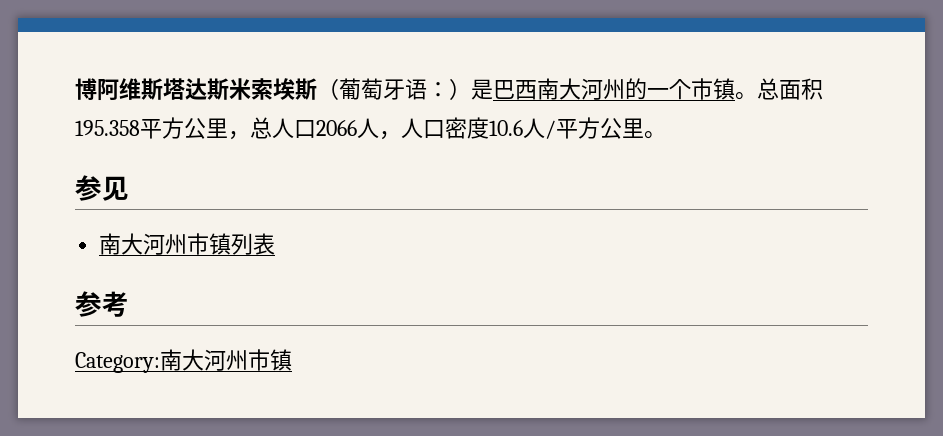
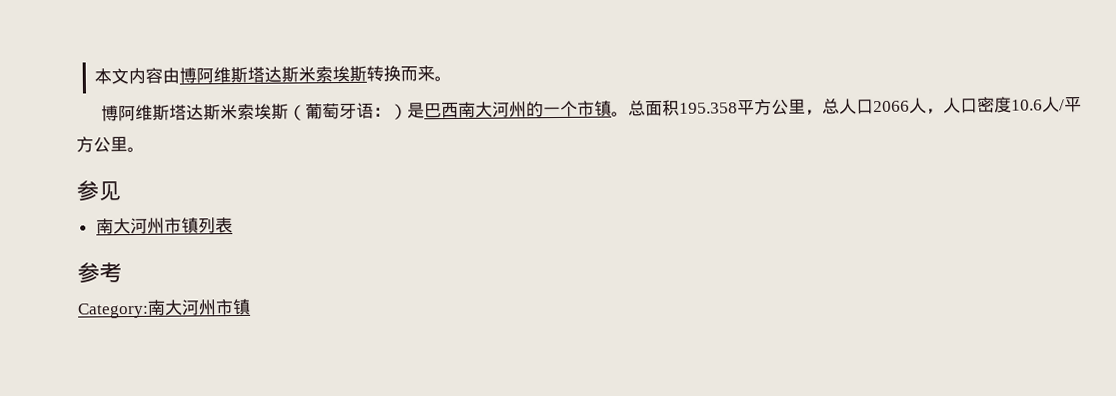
+ 本文内容由博阿维斯塔达斯米索埃斯转换而来。

